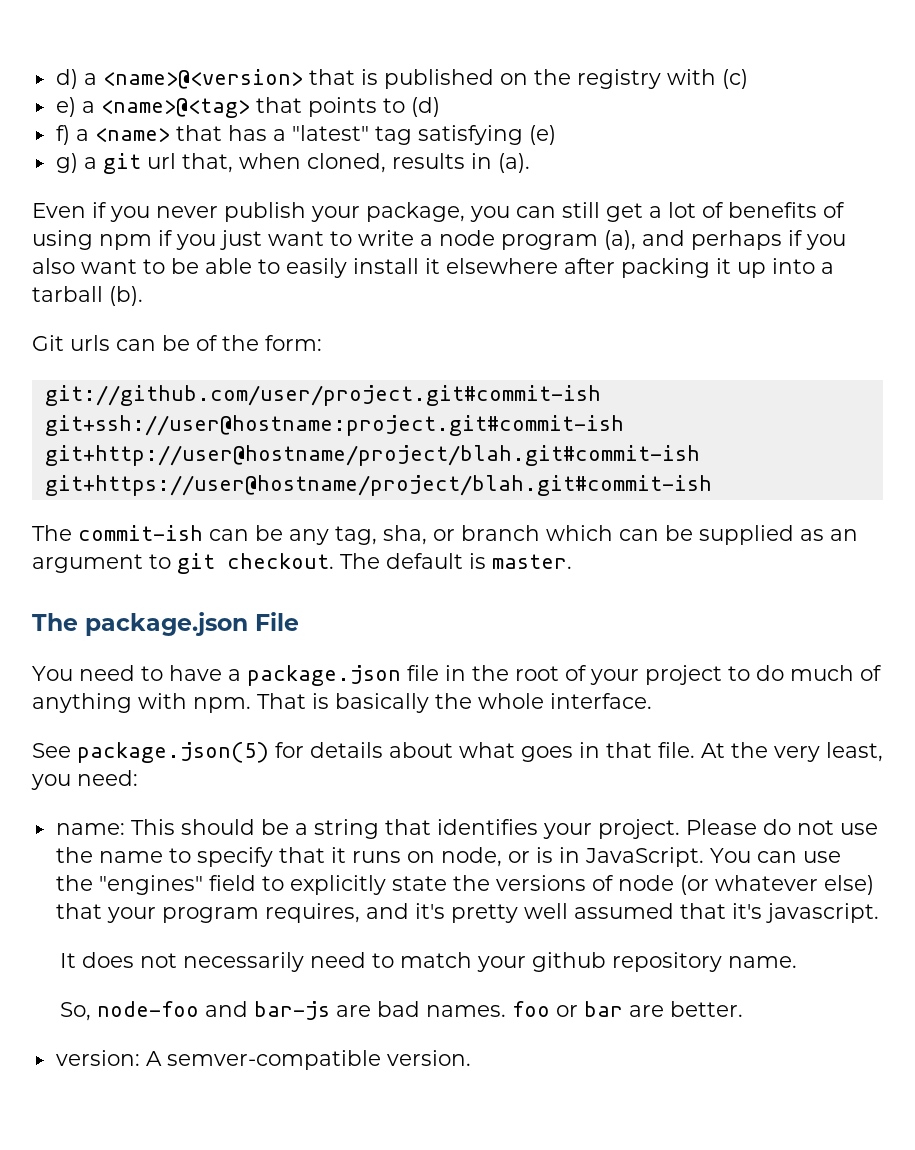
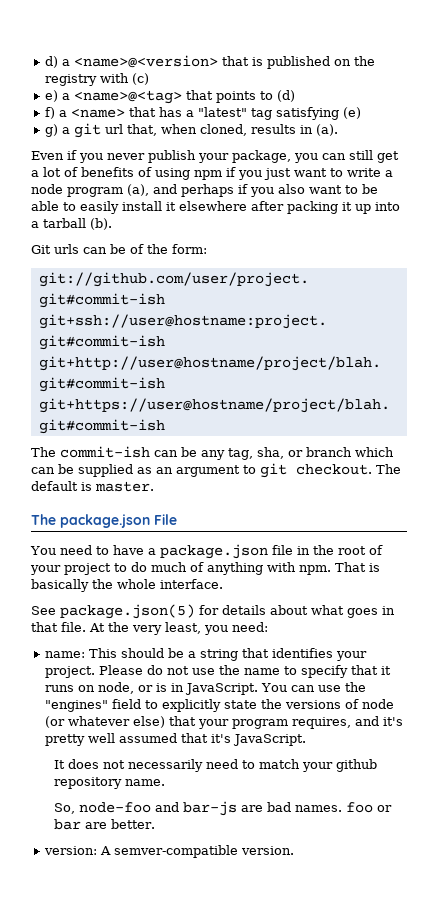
- You can use the "engines" field to explicitly state the versions of node (or whatever else) that your program requires, and it's pretty well assumed that it's javascript.
+ You can use the "engines" field to explicitly state the versions of node (or whatever else) that your program requires, and it's pretty well assumed that it's JavaScript.

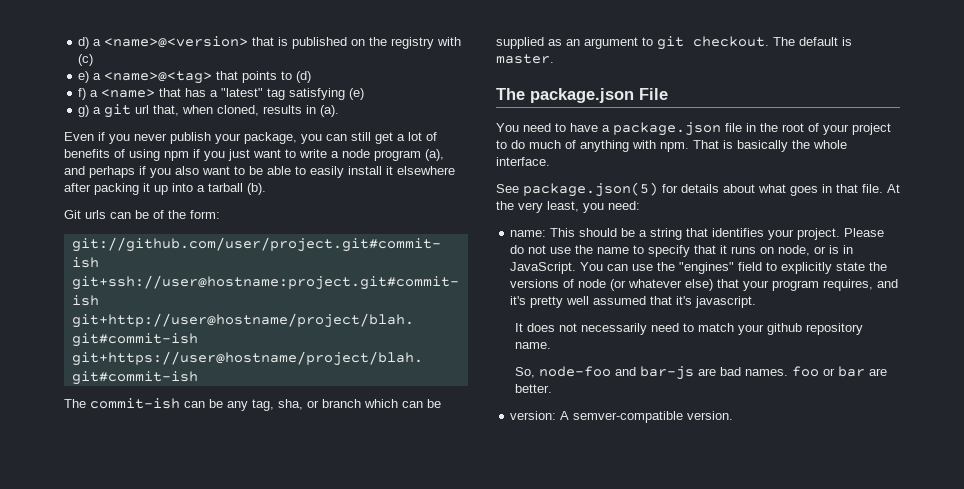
- You can use the "engines" field to explicitly state the versions of node (or whatever else) that your program requires, and it's pretty well assumed that it's JavaScript.
+ You can use the "engines" field to explicitly state the versions of node (or whatever else) that your program requires, and it's pretty well assumed that it's javascript.

